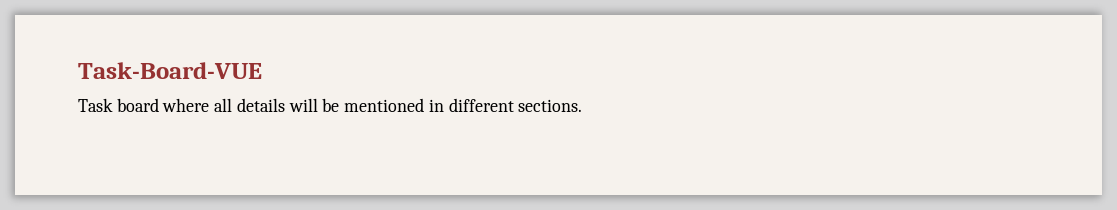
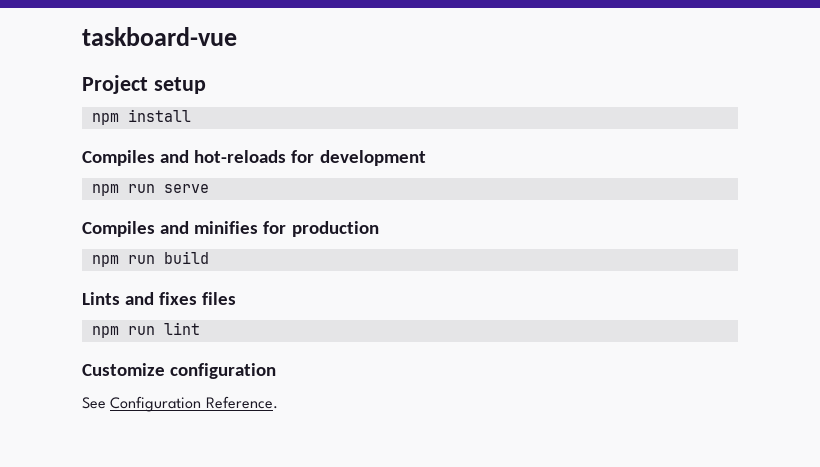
- Task-Board-VUE
- Task board where all details will be mentioned in different sections.
+ taskboard-vue
+ Project setup
+ npm install
+ Compiles and hot-reloads for development
+ npm run serve
+ Compiles and minifies for production
+ npm run build
+ Lints and fixes files
+ npm run lint
+ Customize configuration
+ See Configuration Reference.

